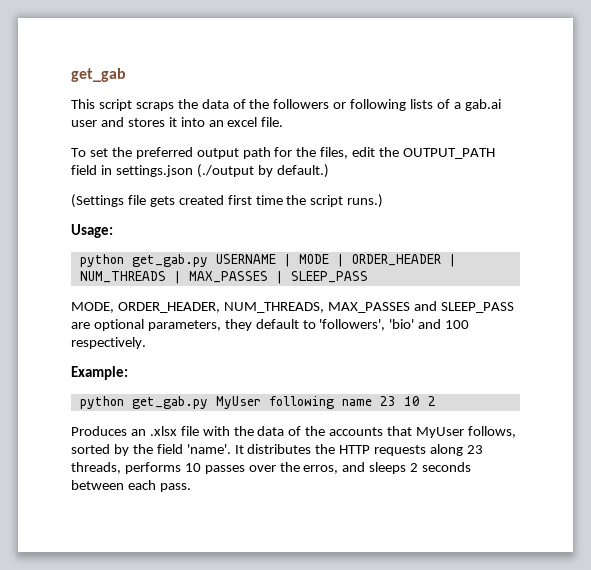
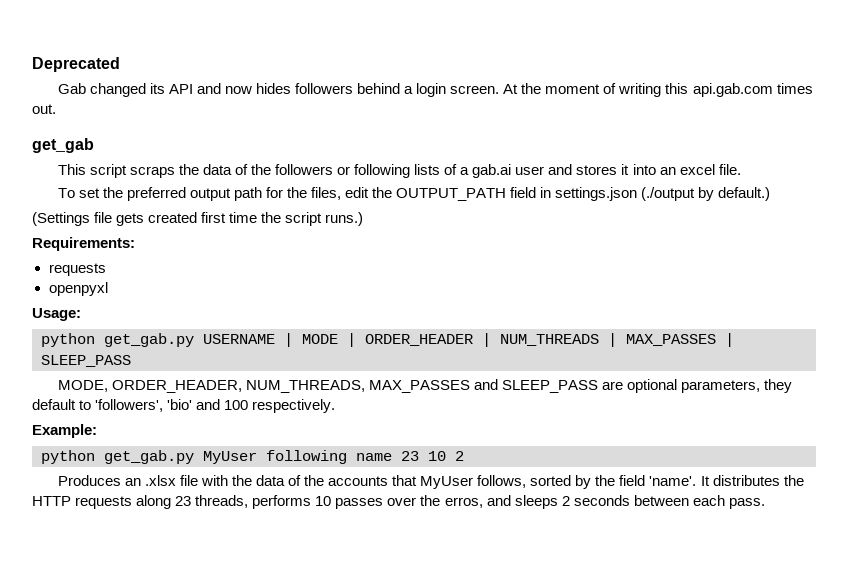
+ Deprecated
+ Gab changed its API and now hides followers behind a login screen. At the moment of writing this api.gab.com times out.
+ Requirements:
+ requests
+ openpyxl

